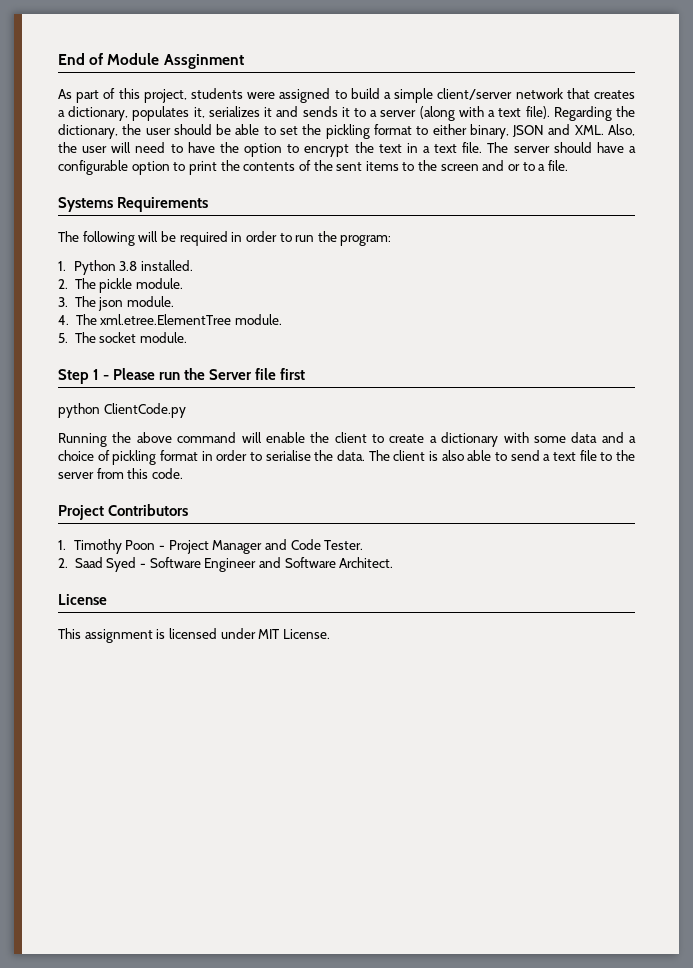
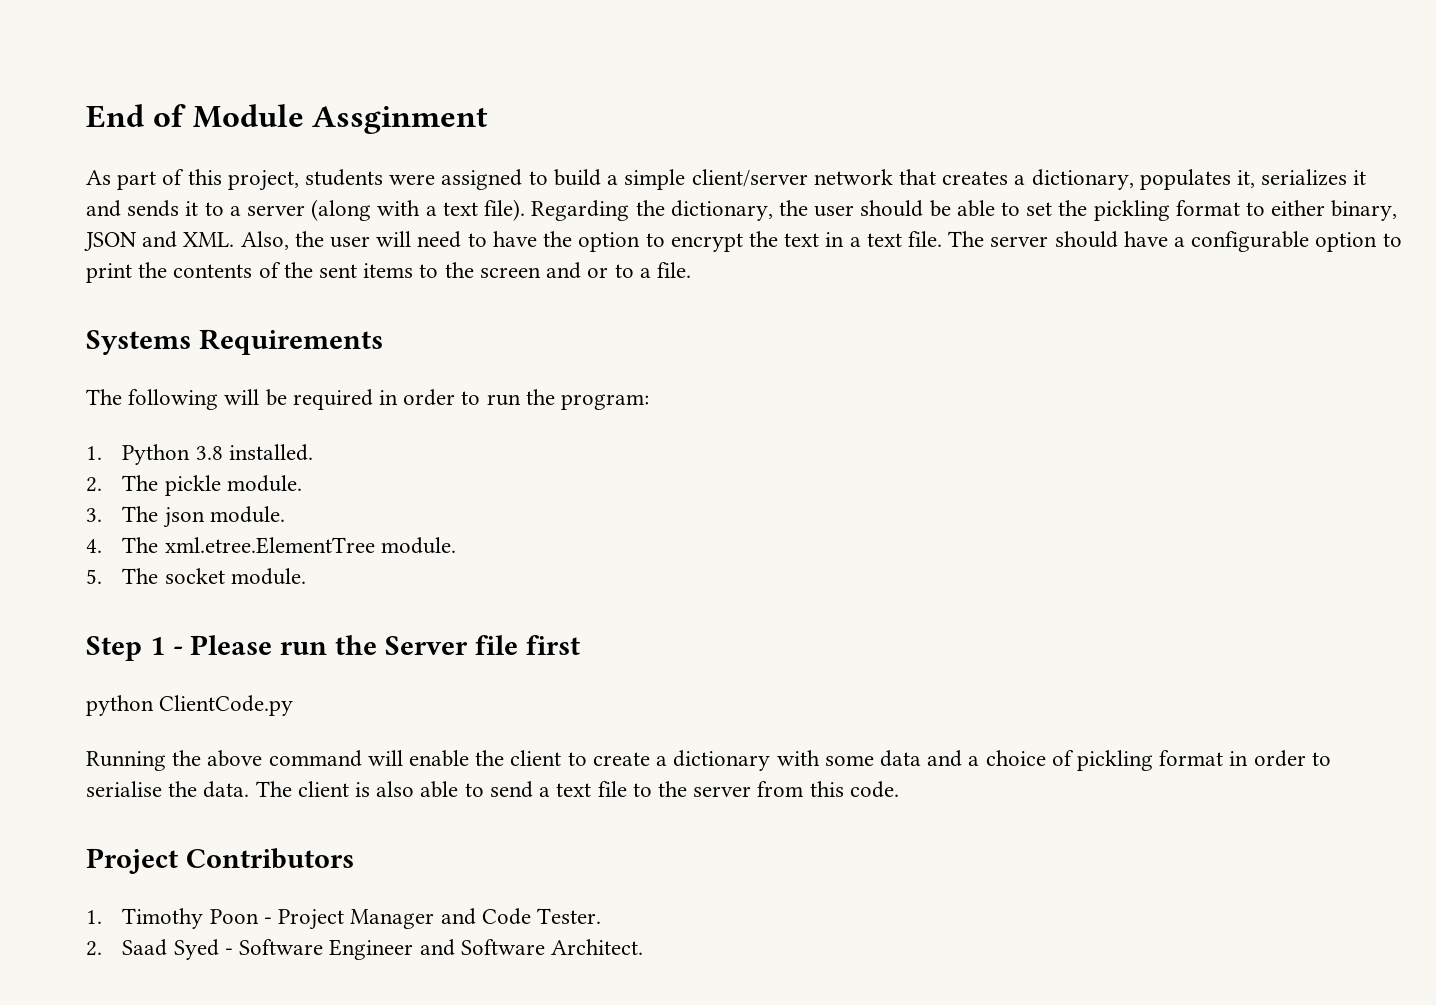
- License
- This assignment is licensed under MIT License.

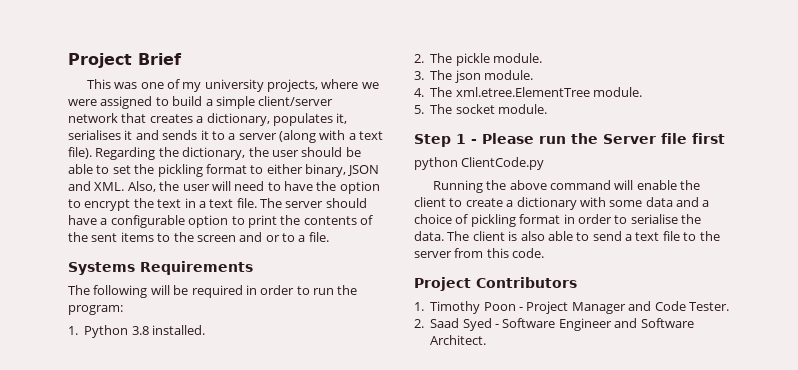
- End of Module Assginment
- As part of this project, students were assigned to build a simple client/server network that creates a dictionary, populates it, serializes it and sends it to a server (along with a text file).
+ Project Brief
+ This was one of my university projects, where we were assigned to build a simple client/server network that creates a dictionary, populates it, serialises it and sends it to a server (along with a text file).

